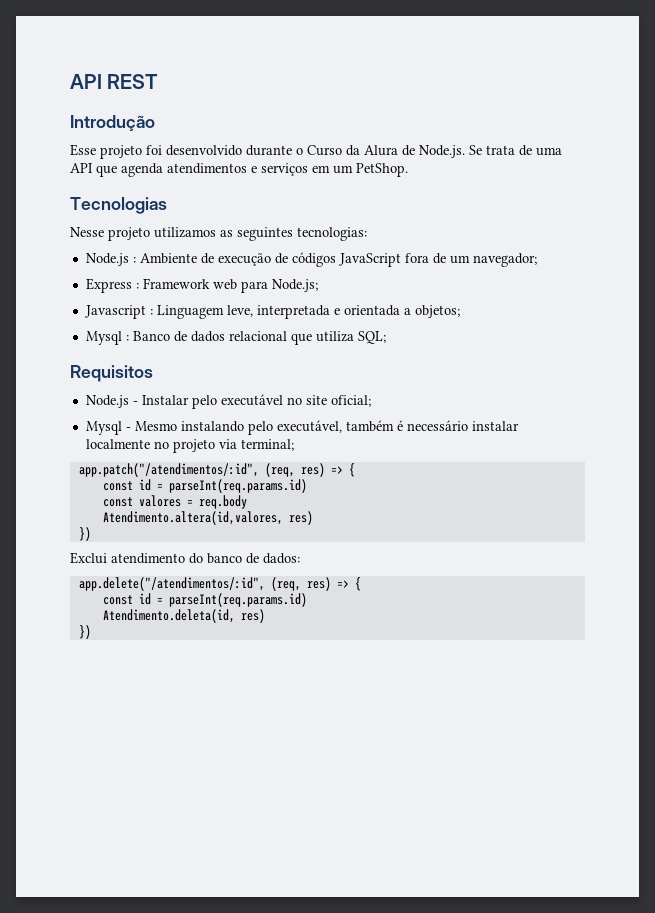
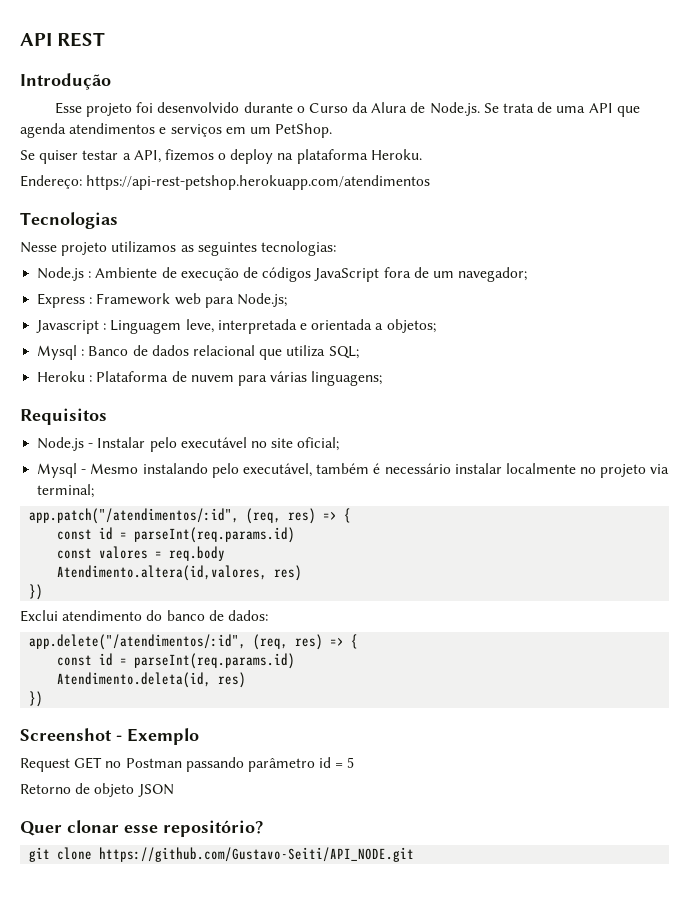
+ Se quiser testar a API, fizemos o deploy na plataforma Heroku.
+ Endereço: https://api-rest-petshop.herokuapp.com/atendimentos
+ Heroku : Plataforma de nuvem para várias linguagens;
+ Screenshot - Exemplo
+ Request GET no Postman passando parâmetro id = 5
+ Retorno de objeto JSON
+ Quer clonar esse repositório?
+ git clone https://github.com/Gustavo-Seiti/API_NODE.git

